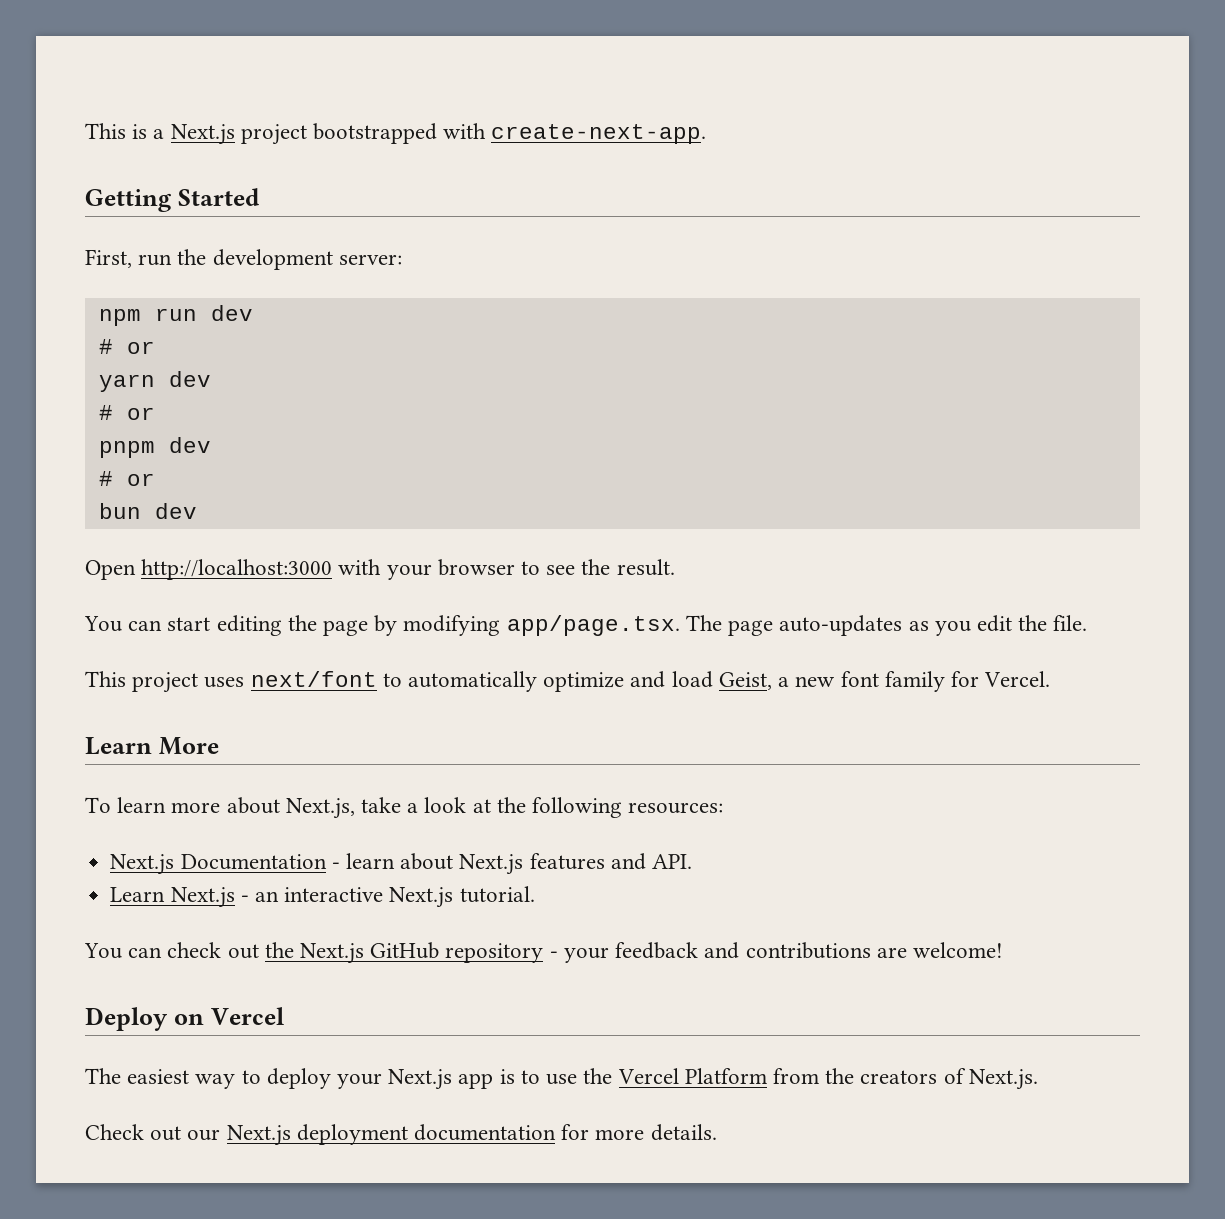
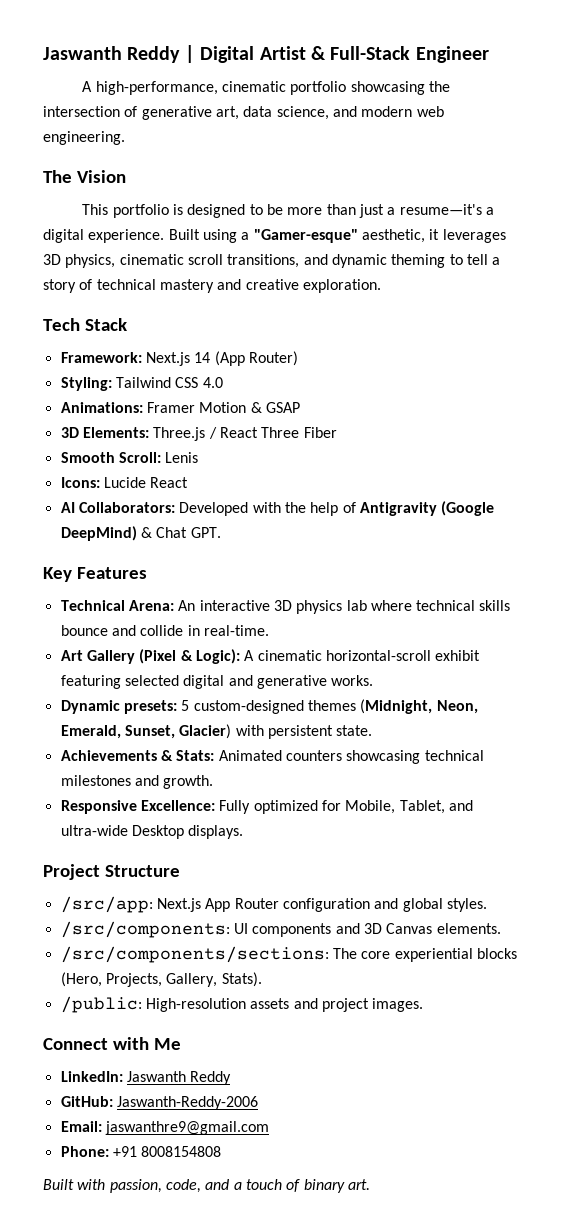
- This is a Next.js project bootstrapped with create-next-app.
- Getting Started
- First, run the development server:
- npm run dev
- # or
- yarn dev
- # or
- pnpm dev
- # or
- bun dev
- Open http://localhost:3000 with your browser to see the result.
- You can start editing the page by modifying app/page.tsx. The page auto-updates as you edit the file.
- This project uses next/font to automatically optimize and load Geist, a new font family for Vercel.
- Learn More
- To learn more about Next.js, take a look at the following resources:
- Next.js Documentation - learn about Next.js features and API.
- Learn Next.js - an interactive Next.js tutorial.
- You can check out the Next.js GitHub repository - your feedback and contributions are welcome!
- Deploy on Vercel
- The easiest way to deploy your Next.js app is to use the Vercel Platform from the creators of Next.js.
- Check out our Next.js deployment documentation for more details.
+ Jaswanth Reddy | Digital Artist & Full-Stack Engineer
+ A high-performance, cinematic portfolio showcasing the intersection of generative art, data science, and modern web engineering.
+ The Vision
+ This portfolio is designed to be more than just a resume—it's a digital experience. Built using a "Gamer-esque" aesthetic, it leverages 3D physics, cinematic scroll transitions, and dynamic theming to tell a story of technical mastery and creative exploration.
+ Tech Stack
+ Framework: Next.js 14 (App Router)
+ Styling: Tailwind CSS 4.0
+ Animations: Framer Motion & GSAP
+ 3D Elements: Three.js / React Three Fiber
+ Smooth Scroll: Lenis
+ Icons: Lucide React
+ AI Collaborators: Developed with the help of Antigravity (Google DeepMind) & Chat GPT.
+ Key Features
+ Technical Arena: An interactive 3D physics lab where technical skills bounce and collide in real-time.
+ Art Gallery (Pixel & Logic): A cinematic horizontal-scroll exhibit featuring selected digital and generative works.
+ Dynamic presets: 5 custom-designed themes (Midnight, Neon, Emerald, Sunset, Glacier) with persistent state.
+ Achievements & Stats: Animated counters showcasing technical milestones and growth.
+ Responsive Excellence: Fully optimized for Mobile, Tablet, and ultra-wide Desktop displays.
+ Project Structure
+ /src/app: Next.js App Router configuration and global styles.
+ /src/components: UI components and 3D Canvas elements.
+ /src/components/sections: The core experiential blocks (Hero, Projects, Gallery, Stats).
+ /public: High-resolution assets and project images.
+ Connect with Me
+ LinkedIn: Jaswanth Reddy
+ GitHub: Jaswanth-Reddy-2006
+ Email: jaswanthre9@gmail.com
+ Phone: +91 8008154808
+ Built with passion, code, and a touch of binary art.

